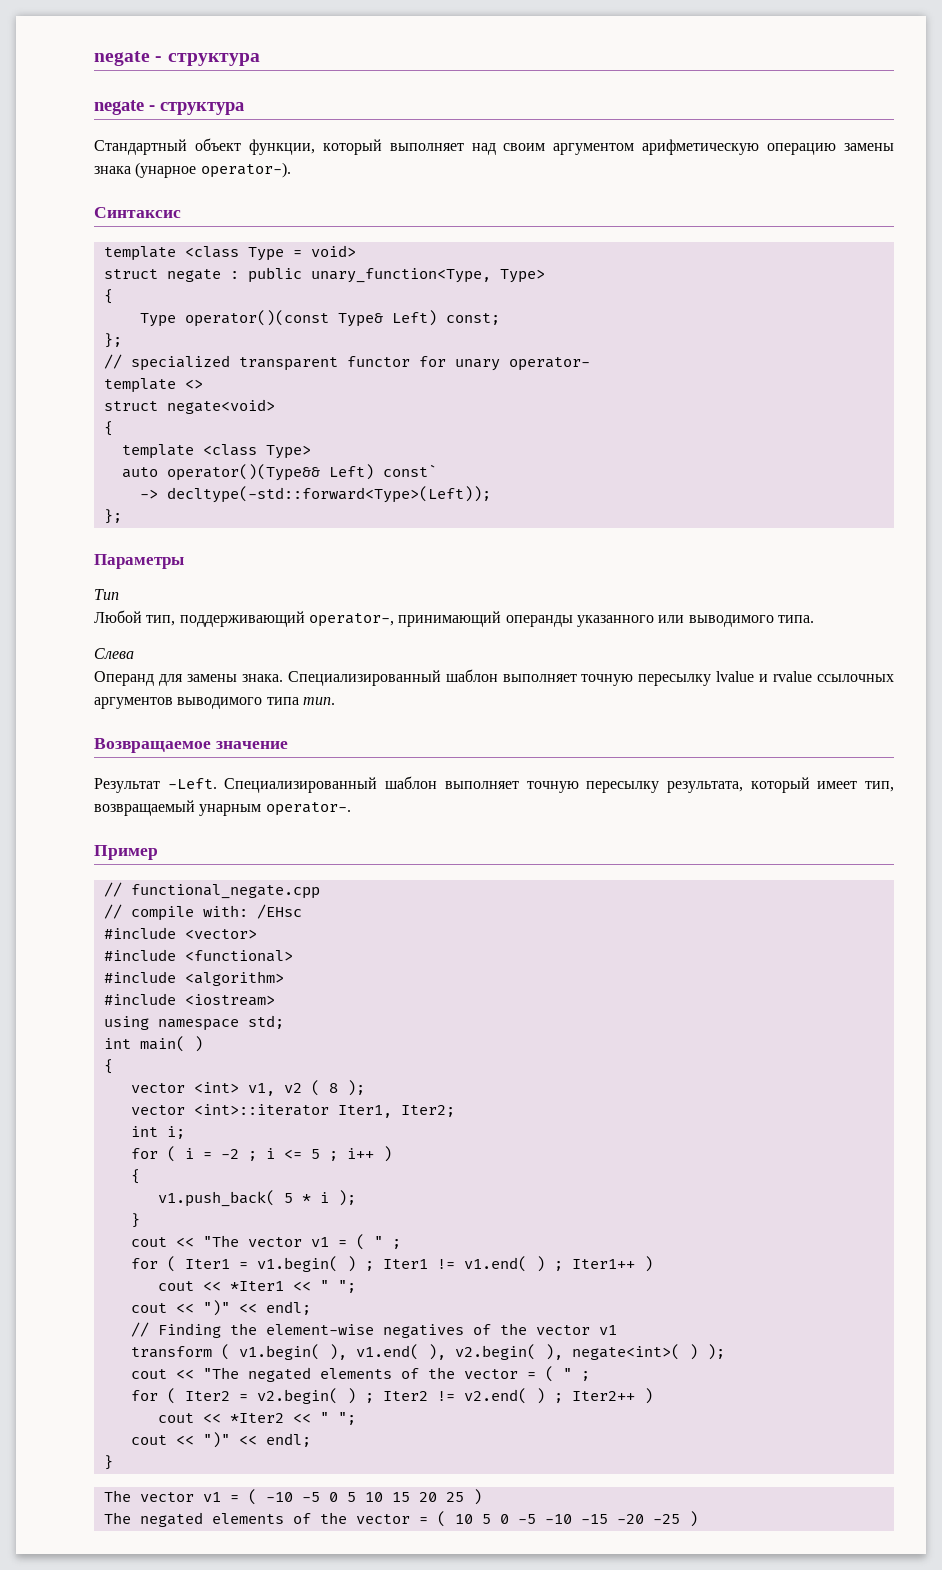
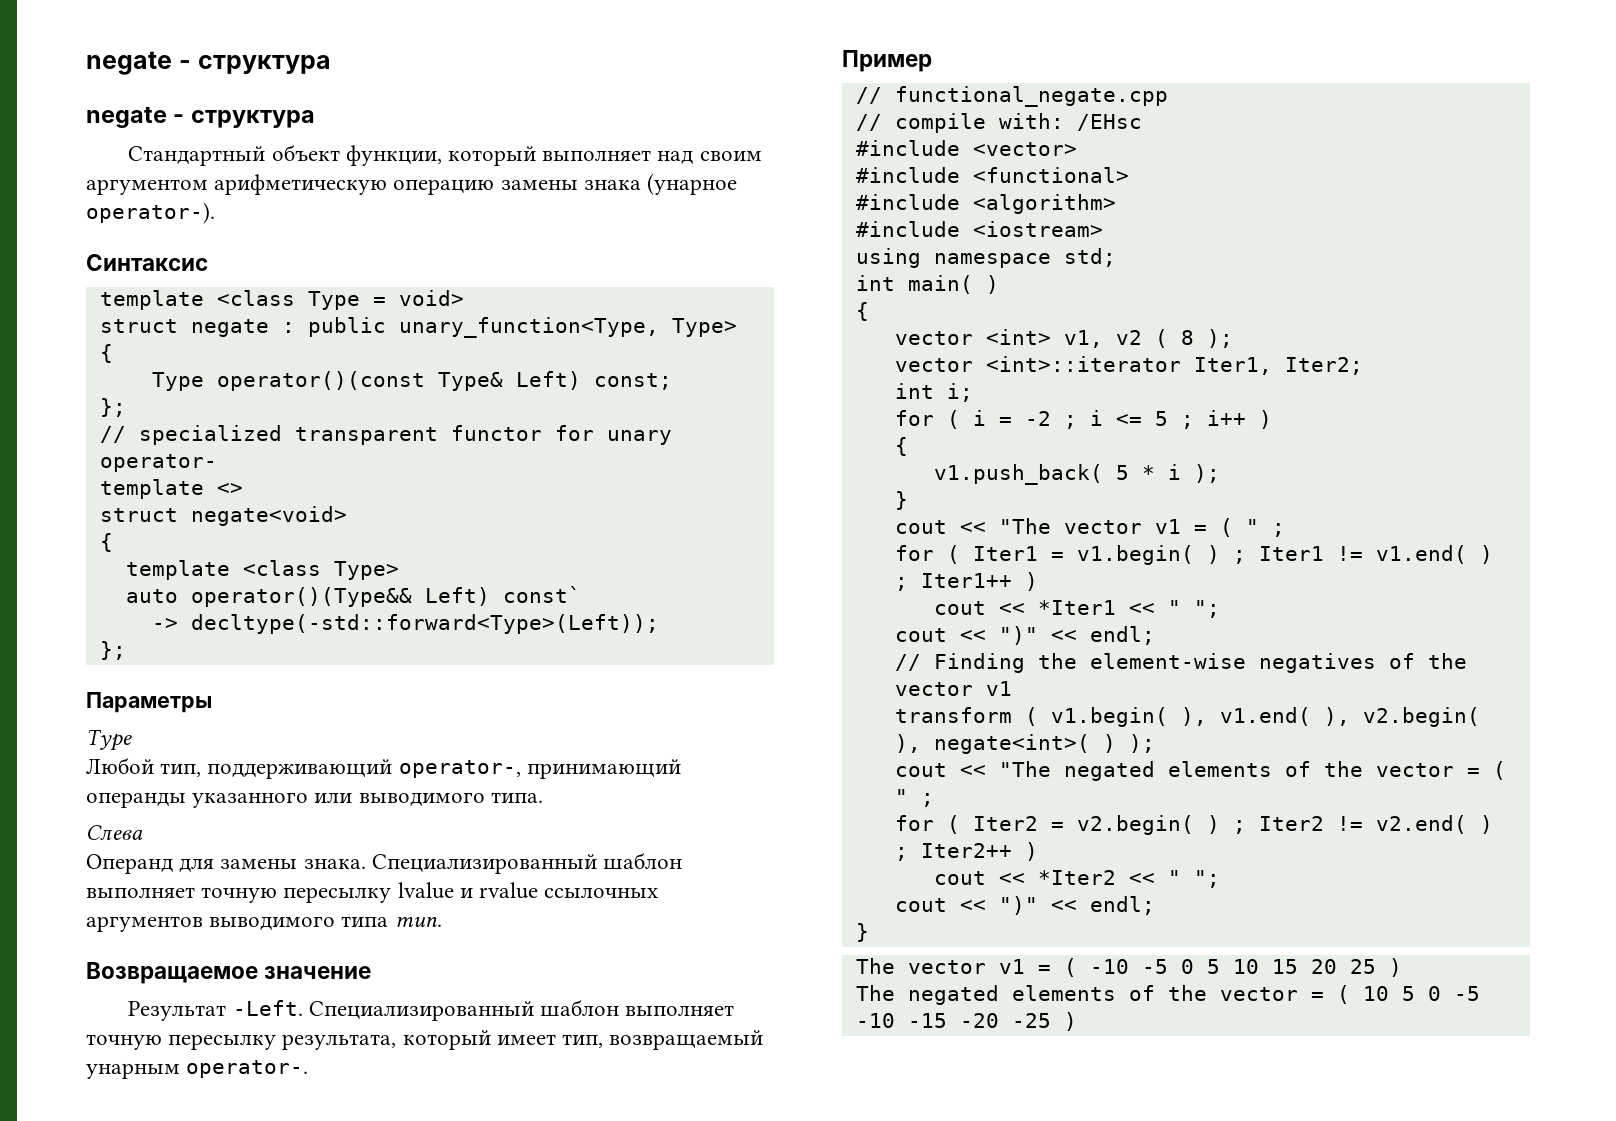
  Параметры
- Тип
+ Type

